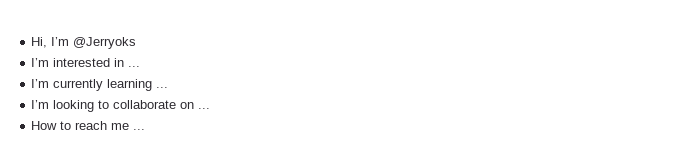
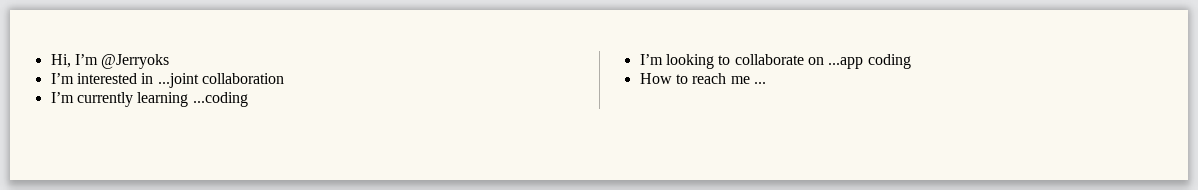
- I’m interested in ...
+ I’m interested in ...joint collaboration
- I’m currently learning ...
+ I’m currently learning ...coding
- I’m looking to collaborate on ...
+ I’m looking to collaborate on ...app coding

